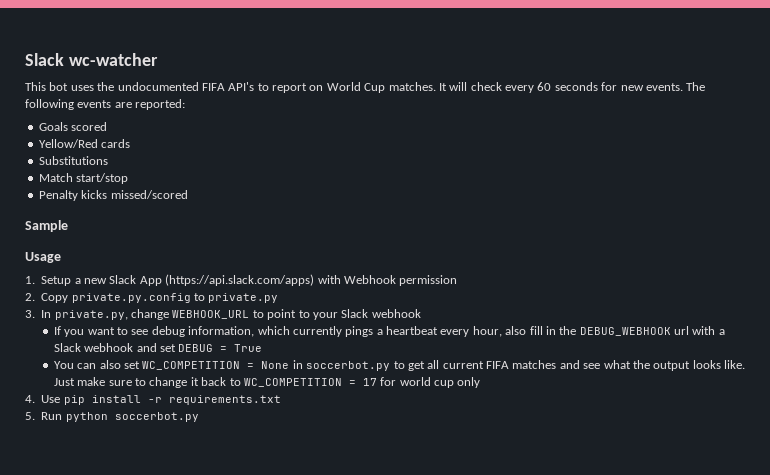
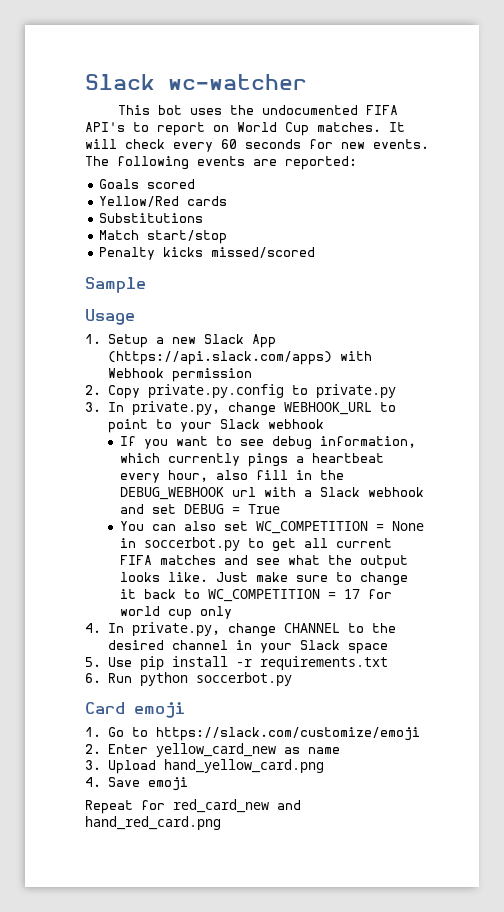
- 4. Use pip install -r requirements.txt
+ 4. In private.py, change CHANNEL to the desired channel in your Slack space
+ 5. Use pip install -r requirements.txt
- 5. Run python soccerbot.py
+ 6. Run python soccerbot.py
+ Card emoji
+ 1. Go to https://slack.com/customize/emoji
+ 2. Enter yellow_card_new as name
+ 3. Upload hand_yellow_card.png
+ 4. Save emoji
+ Repeat for red_card_new and hand_red_card.png

